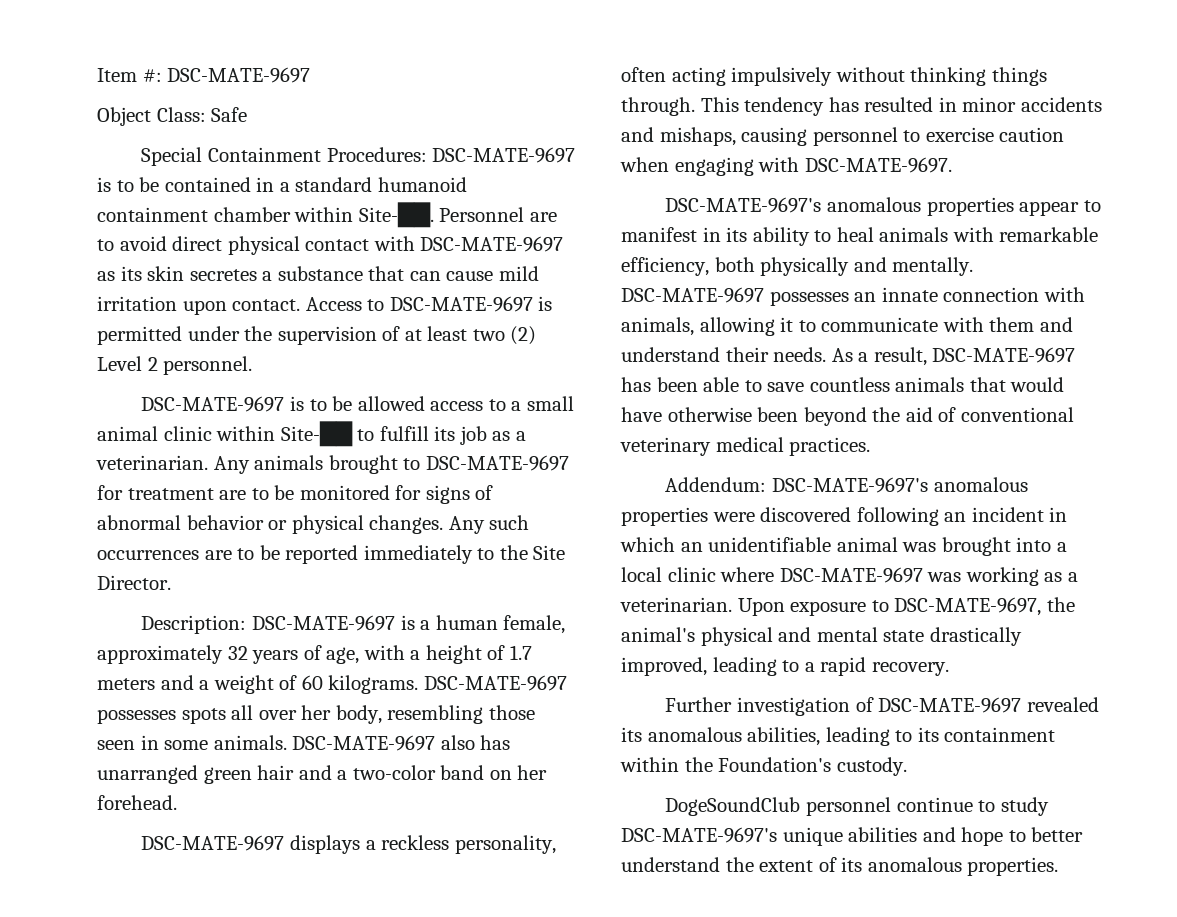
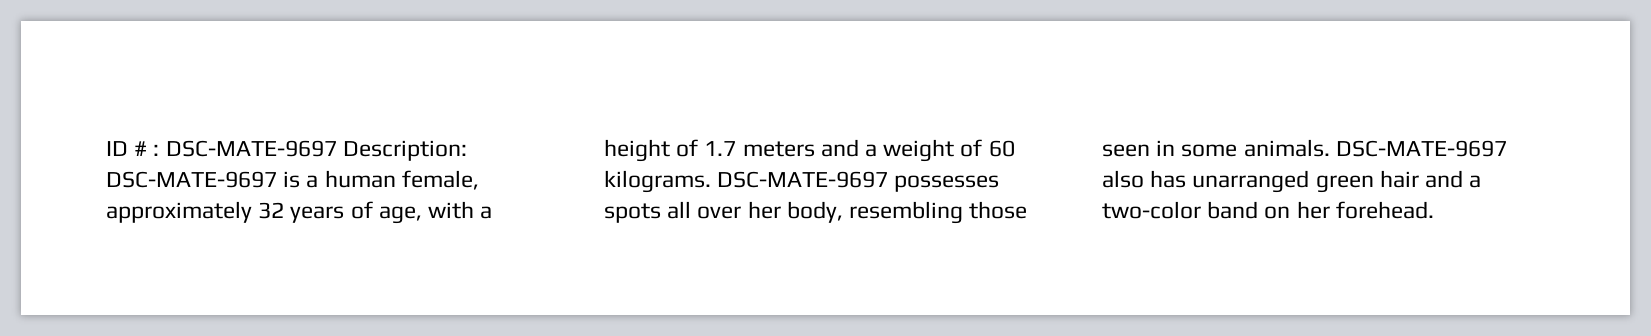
- Item #: DSC-MATE-9697
- Object Class: Safe
- Special Containment Procedures: DSC-MATE-9697 is to be contained in a standard humanoid containment chamber within Site-██. Personnel are to avoid direct physical contact with DSC-MATE-9697 as its skin secretes a substance that can cause mild irritation upon contact. Access to DSC-MATE-9697 is permitted under the supervision of at least two (2) Level 2 personnel.
- DSC-MATE-9697 is to be allowed access to a small animal clinic within Site-██ to fulfill its job as a veterinarian. Any animals brought to DSC-MATE-9697 for treatment are to be monitored for signs of abnormal behavior or physical changes. Any such occurrences are to be reported immediately to the Site Director.
- Description: DSC-MATE-9697 is a human female, approximately 32 years of age, with a height of 1.7 meters and a weight of 60 kilograms.
+ ID # : DSC-MATE-9697 Description: DSC-MATE-9697 is a human female, approximately 32 years of age, with a height of 1.7 meters and a weight of 60 kilograms.
- DSC-MATE-9697 displays a reckless personality, often acting impulsively without thinking things through. This tendency has resulted in minor accidents and mishaps, causing personnel to exercise caution when engaging with DSC-MATE-9697.
- DSC-MATE-9697's anomalous properties appear to manifest in its ability to heal animals with remarkable efficiency, both physically and mentally. DSC-MATE-9697 possesses an innate connection with animals, allowing it to communicate with them and understand their needs. As a result, DSC-MATE-9697 has been able to save countless animals that would have otherwise been beyond the aid of conventional veterinary medical practices.
- Addendum: DSC-MATE-9697's anomalous properties were discovered following an incident in which an unidentifiable animal was brought into a local clinic where DSC-MATE-9697 was working as a veterinarian. Upon exposure to DSC-MATE-9697, the animal's physical and mental state drastically improved, leading to a rapid recovery.
- Further investigation of DSC-MATE-9697 revealed its anomalous abilities, leading to its containment within the Foundation's custody.
- DogeSoundClub personnel continue to study DSC-MATE-9697's unique abilities and hope to better understand the extent of its anomalous properties.

